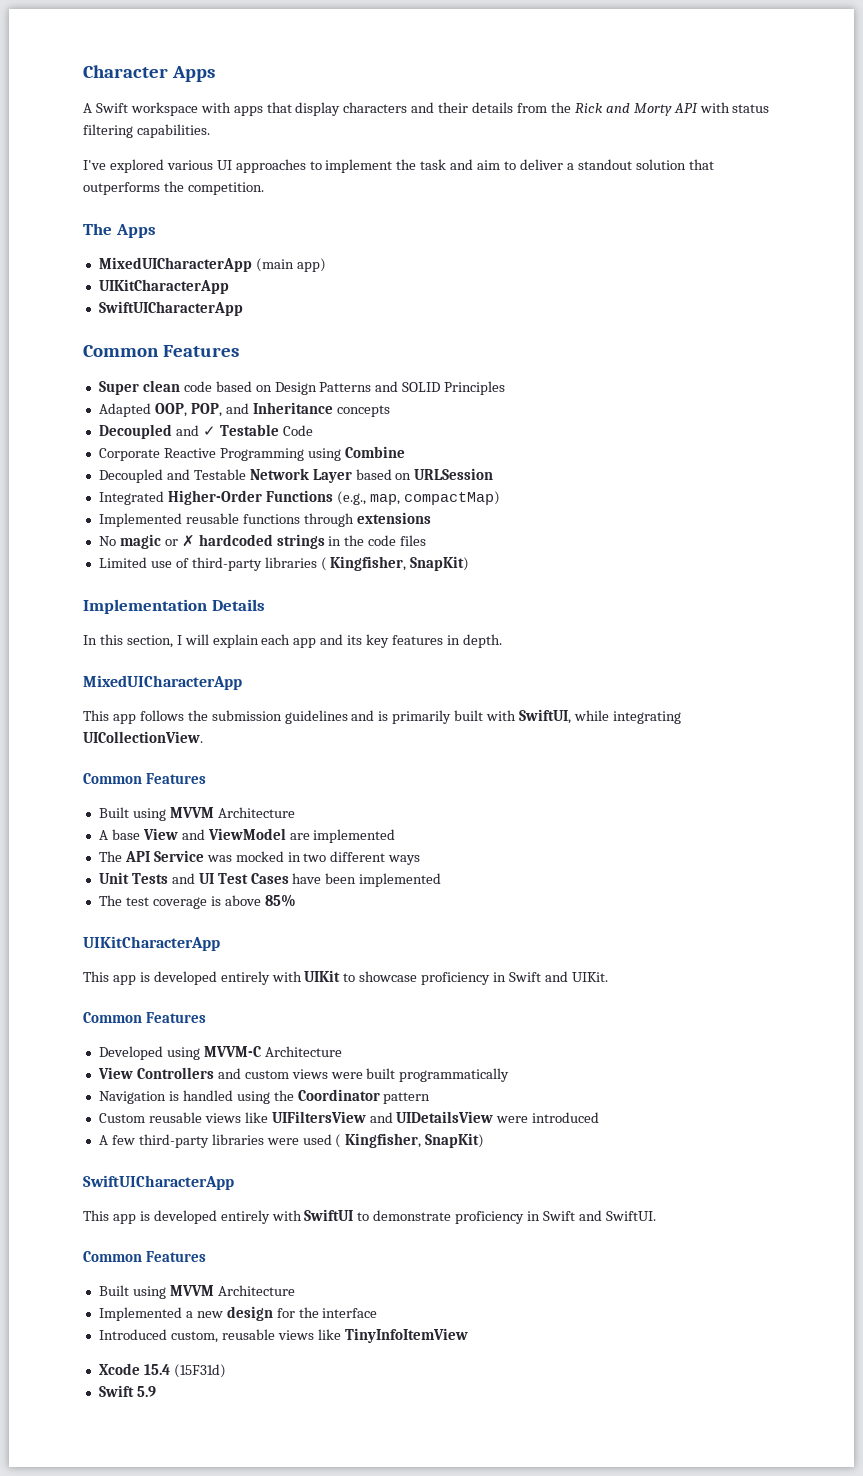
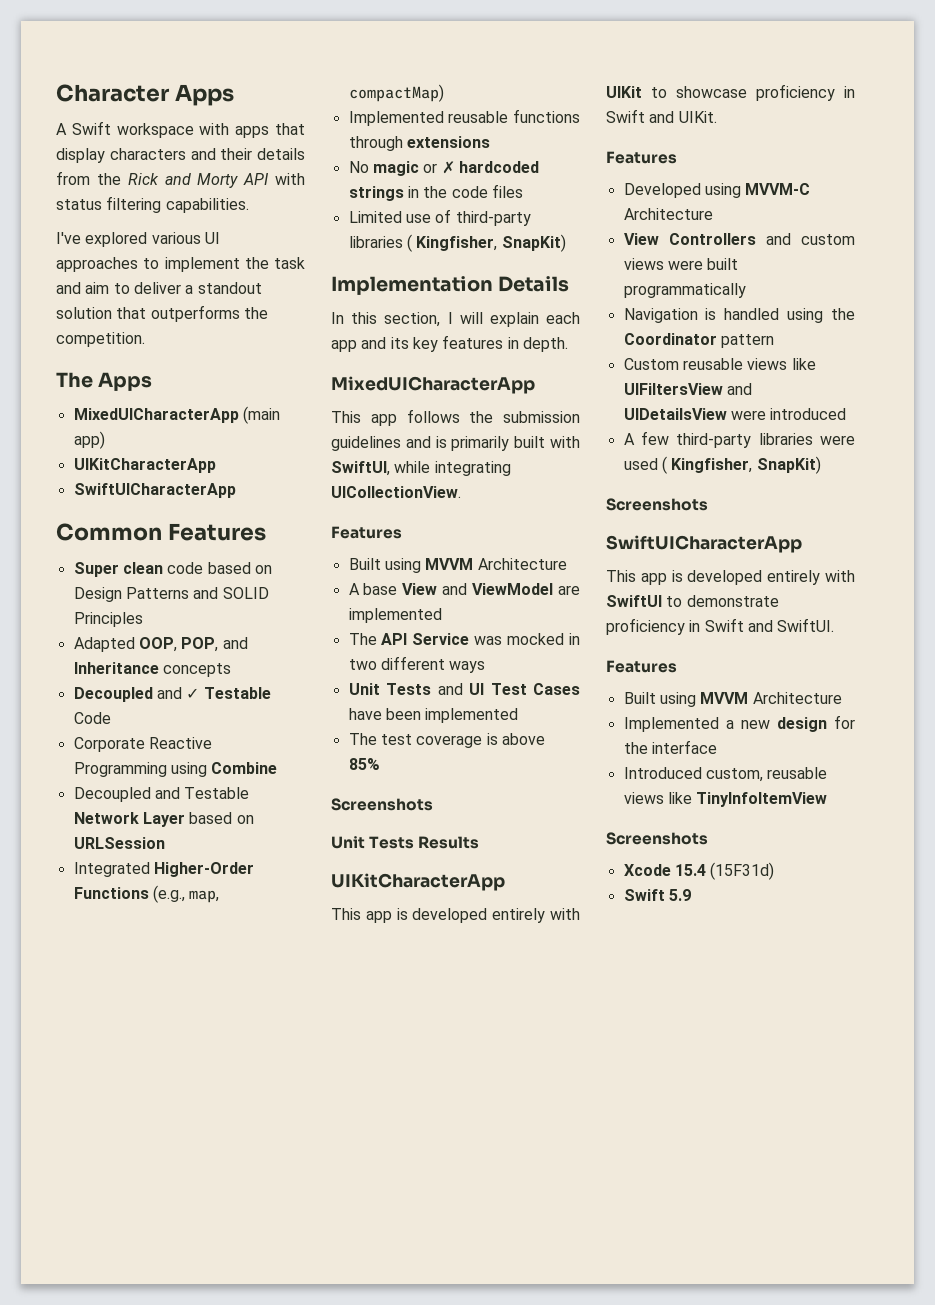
  This app follows the submission guidelines and is primarily built with SwiftUI, while integrating UICollectionView.
- Common Features
+ Features
  The test coverage is above 85%
+ Screenshots
+ Unit Tests Results
  This app is developed entirely with UIKit to showcase proficiency in Swift and UIKit.
- Common Features
+ Features
  A few third-party libraries were used ( Kingfisher, SnapKit)
+ Screenshots
  This app is developed entirely with SwiftUI to demonstrate proficiency in Swift and SwiftUI.
- Common Features
+ Features
  Introduced custom, reusable views like TinyInfoItemView
+ Screenshots

